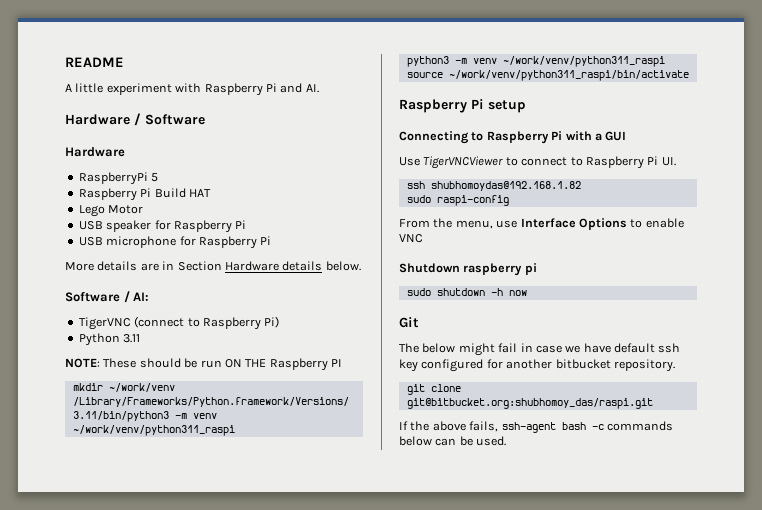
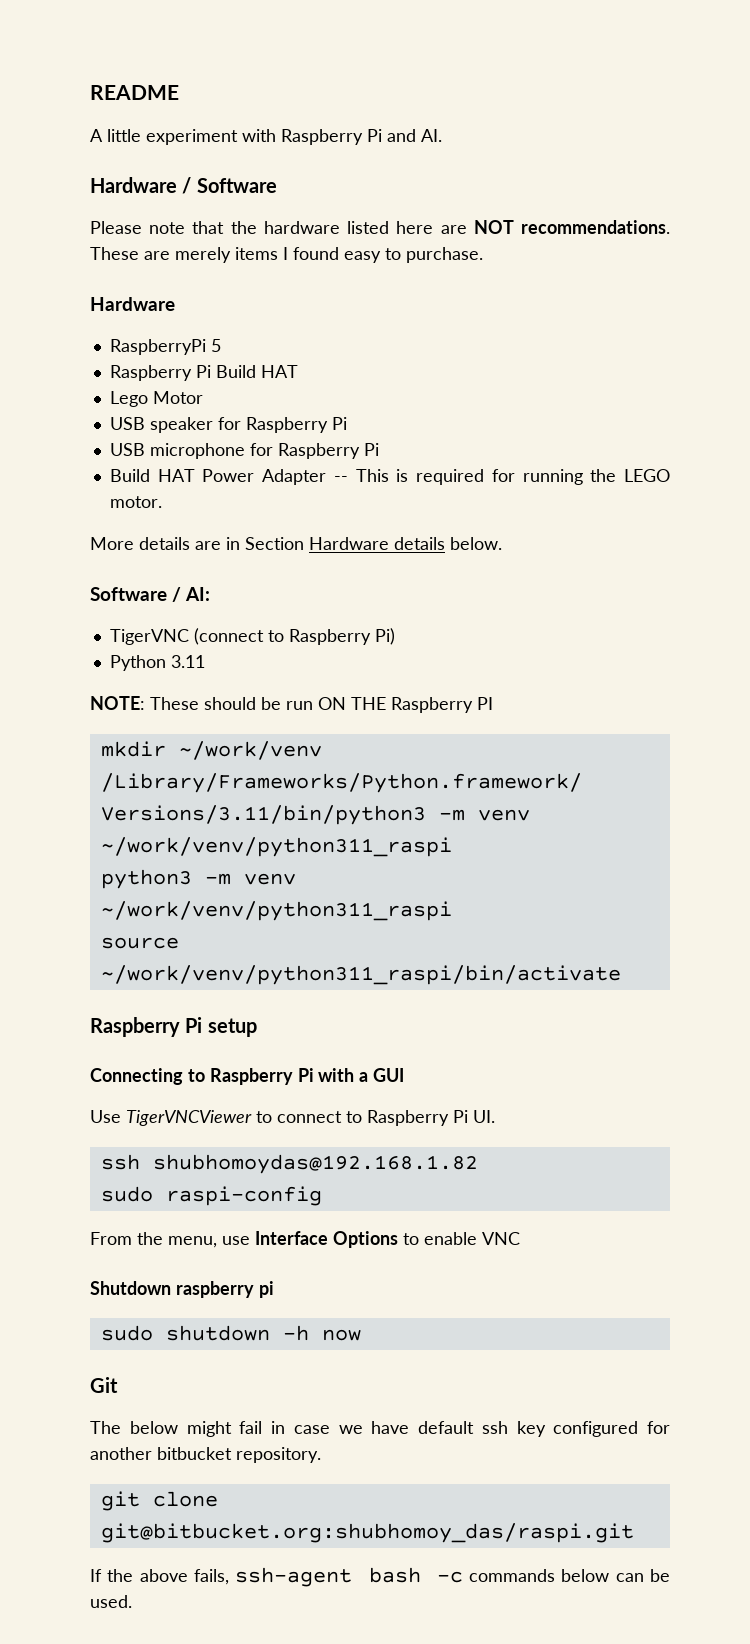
+ Please note that the hardware listed here are NOT recommendations. These are merely items I found easy to purchase.
+ Build HAT Power Adapter -- This is required for running the LEGO motor.

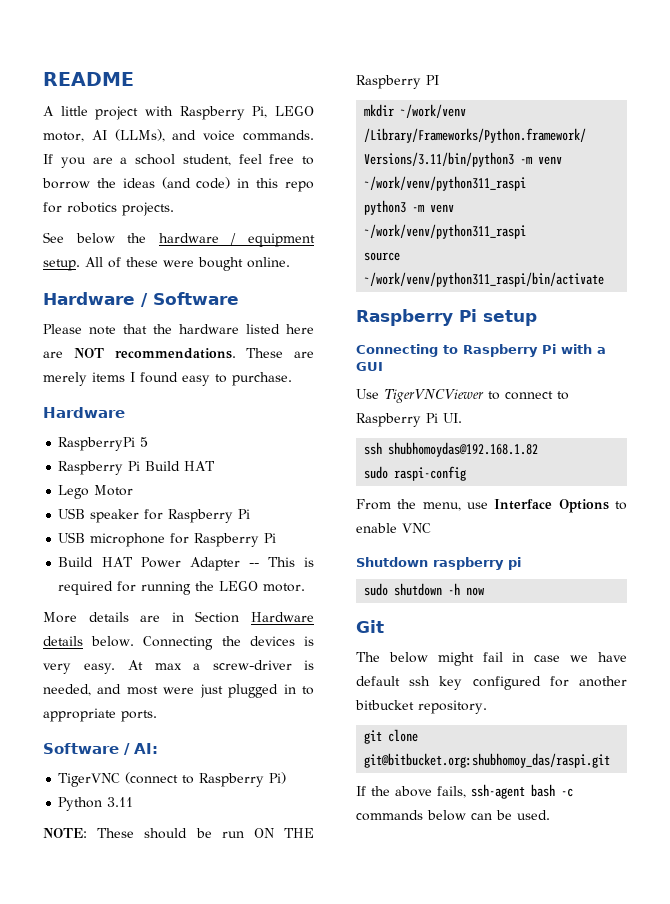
- A little experiment with Raspberry Pi and AI.
+ A little project with Raspberry Pi, LEGO motor, AI (LLMs), and voice commands. If you are a school student, feel free to borrow the ideas (and code) in this repo for robotics projects.
+ See below the hardware / equipment setup. All of these were bought online.
+ Connecting the devices is very easy. At max a screw-driver is needed, and most were just plugged in to appropriate ports.

